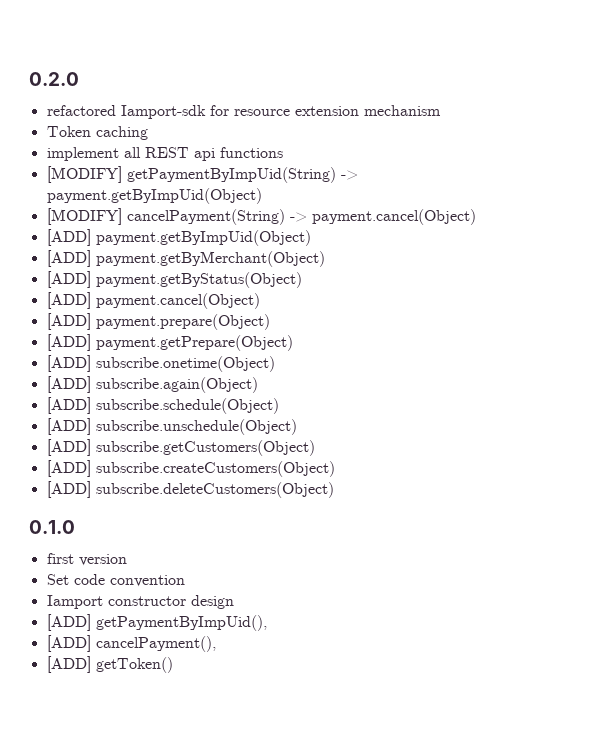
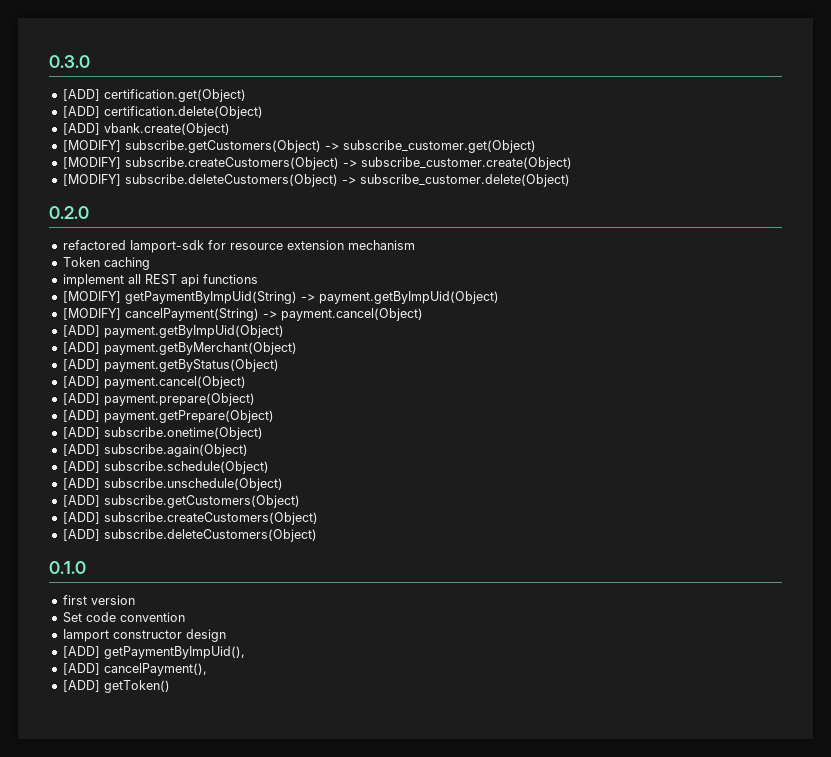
+ 0.3.0
+ [ADD] certification.get(Object)
+ [ADD] certification.delete(Object)
+ [ADD] vbank.create(Object)
+ [MODIFY] subscribe.getCustomers(Object) -> subscribe_customer.get(Object)
+ [MODIFY] subscribe.createCustomers(Object) -> subscribe_customer.create(Object)
+ [MODIFY] subscribe.deleteCustomers(Object) -> subscribe_customer.delete(Object)

